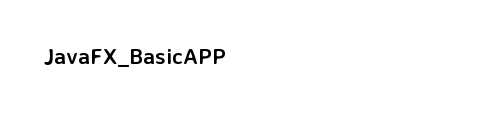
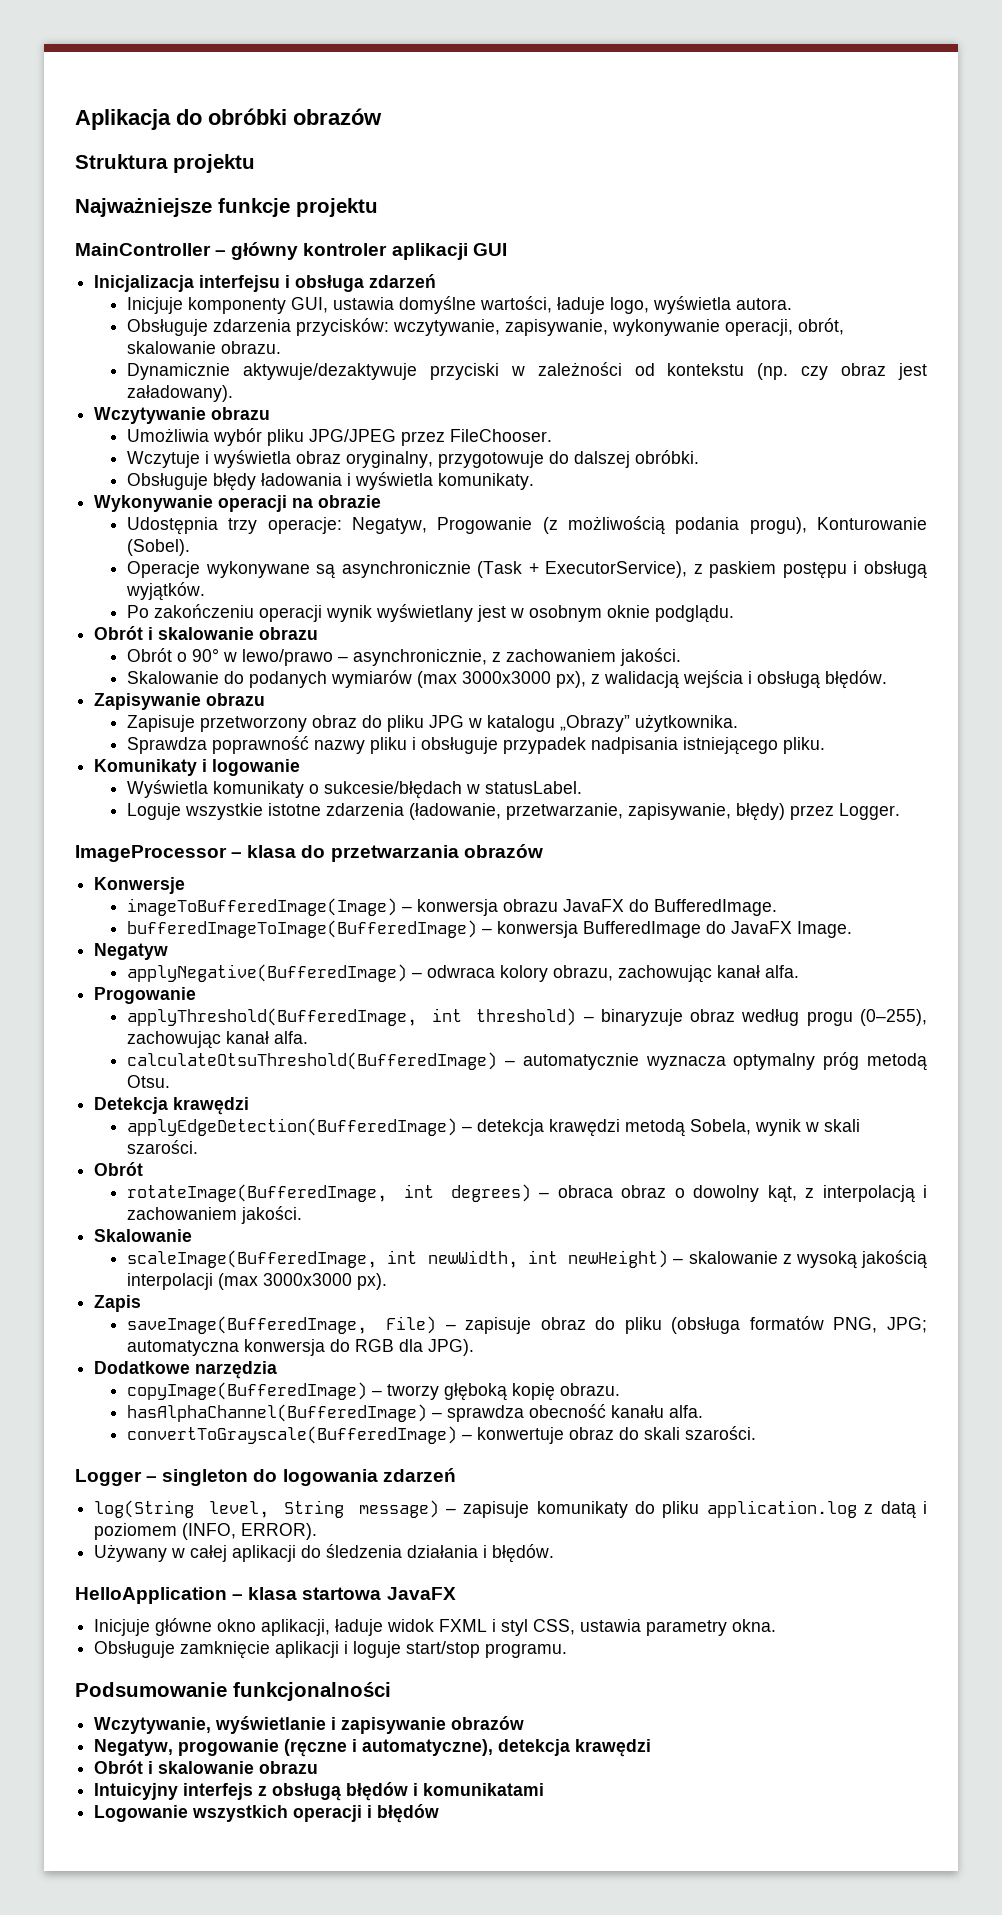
- JavaFX_BasicAPP
+ Aplikacja do obróbki obrazów
+ Struktura projektu
+ Najważniejsze funkcje projektu
+ MainController – główny kontroler aplikacji GUI
+ Inicjalizacja interfejsu i obsługa zdarzeń
+ Inicjuje komponenty GUI, ustawia domyślne wartości, ładuje logo, wyświetla autora.
+ Obsługuje zdarzenia przycisków: wczytywanie, zapisywanie, wykonywanie operacji, obrót, skalowanie obrazu.
+ Dynamicznie aktywuje/dezaktywuje przyciski w zależności od kontekstu (np. czy obraz jest załadowany).
+ Wczytywanie obrazu
+ Umożliwia wybór pliku JPG/JPEG przez FileChooser.
+ Wczytuje i wyświetla obraz oryginalny, przygotowuje do dalszej obróbki.
+ Obsługuje błędy ładowania i wyświetla komunikaty.
+ Wykonywanie operacji na obrazie
+ Udostępnia trzy operacje: Negatyw, Progowanie (z możliwością podania progu), Konturowanie (Sobel).
+ Operacje wykonywane są asynchronicznie (Task + ExecutorService), z paskiem postępu i obsługą wyjątków.
+ Po zakończeniu operacji wynik wyświetlany jest w osobnym oknie podglądu.
+ Obrót i skalowanie obrazu
+ Obrót o 90° w lewo/prawo – asynchronicznie, z zachowaniem jakości.
+ Skalowanie do podanych wymiarów (max 3000x3000 px), z walidacją wejścia i obsługą błędów.
+ Zapisywanie obrazu
+ Zapisuje przetworzony obraz do pliku JPG w katalogu „Obrazy” użytkownika.
+ Sprawdza poprawność nazwy pliku i obsługuje przypadek nadpisania istniejącego pliku.
+ Komunikaty i logowanie
+ Wyświetla komunikaty o sukcesie/błędach w statusLabel.
+ Loguje wszystkie istotne zdarzenia (ładowanie, przetwarzanie, zapisywanie, błędy) przez Logger.
+ ImageProcessor – klasa do przetwarzania obrazów
+ Konwersje
+ imageToBufferedImage(Image) – konwersja obrazu JavaFX do BufferedImage.
+ bufferedImageToImage(BufferedImage) – konwersja BufferedImage do JavaFX Image.
+ Negatyw
+ applyNegative(BufferedImage) – odwraca kolory obrazu, zachowując kanał alfa.
+ Progowanie
+ applyThreshold(BufferedImage, int threshold) – binaryzuje obraz według progu (0–255), zachowując kanał alfa.
+ calculateOtsuThreshold(BufferedImage) – automatycznie wyznacza optymalny próg metodą Otsu.
+ Detekcja krawędzi
+ applyEdgeDetection(BufferedImage) – detekcja krawędzi metodą Sobela, wynik w skali szarości.
+ Obrót
+ rotateImage(BufferedImage, int degrees) – obraca obraz o dowolny kąt, z interpolacją i zachowaniem jakości.
+ Skalowanie
+ scaleImage(BufferedImage, int newWidth, int newHeight) – skalowanie z wysoką jakością interpolacji (max 3000x3000 px).
+ Zapis
+ saveImage(BufferedImage, File) – zapisuje obraz do pliku (obsługa formatów PNG, JPG; automatyczna konwersja do RGB dla JPG).
+ Dodatkowe narzędzia
+ copyImage(BufferedImage) – tworzy głęboką kopię obrazu.
+ hasAlphaChannel(BufferedImage) – sprawdza obecność kanału alfa.
+ convertToGrayscale(BufferedImage) – konwertuje obraz do skali szarości.
+ Logger – singleton do logowania zdarzeń
+ log(String level, String message) – zapisuje komunikaty do pliku application.log z datą i poziomem (INFO, ERROR).
+ Używany w całej aplikacji do śledzenia działania i błędów.
+ HelloApplication – klasa startowa JavaFX
+ Inicjuje główne okno aplikacji, ładuje widok FXML i styl CSS, ustawia parametry okna.
+ Obsługuje zamknięcie aplikacji i loguje start/stop programu.
+ Podsumowanie funkcjonalności
+ Wczytywanie, wyświetlanie i zapisywanie obrazów
+ Negatyw, progowanie (ręczne i automatyczne), detekcja krawędzi
+ Obrót i skalowanie obrazu
+ Intuicyjny interfejs z obsługą błędów i komunikatami
+ Logowanie wszystkich operacji i błędów

